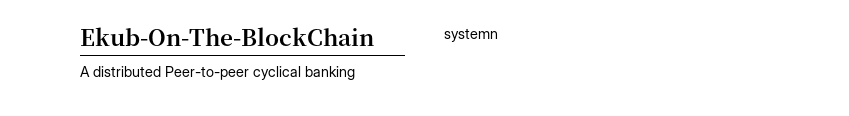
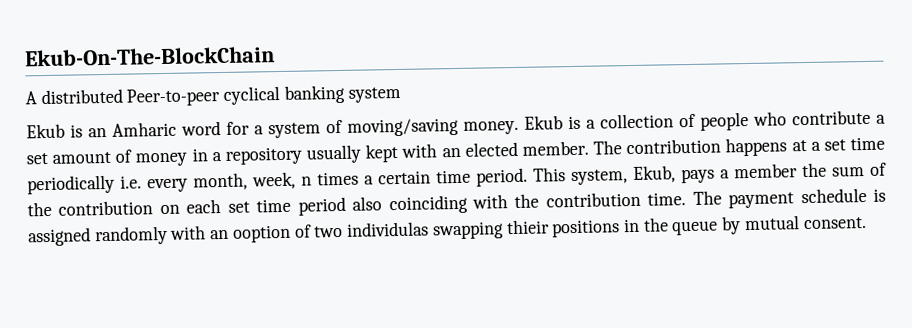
- A distributed Peer-to-peer cyclical banking systemn
+ A distributed Peer-to-peer cyclical banking system
+ Ekub is an Amharic word for a system of moving/saving money. Ekub is a collection of people who contribute a set amount of money in a repository usually kept with an elected member. The contribution happens at a set time periodically i.e. every month, week, n times a certain time period. This system, Ekub, pays a member the sum of the contribution on each set time period also coinciding with the contribution time. The payment schedule is assigned randomly with an ooption of two individulas swapping thieir positions in the queue by mutual consent.

